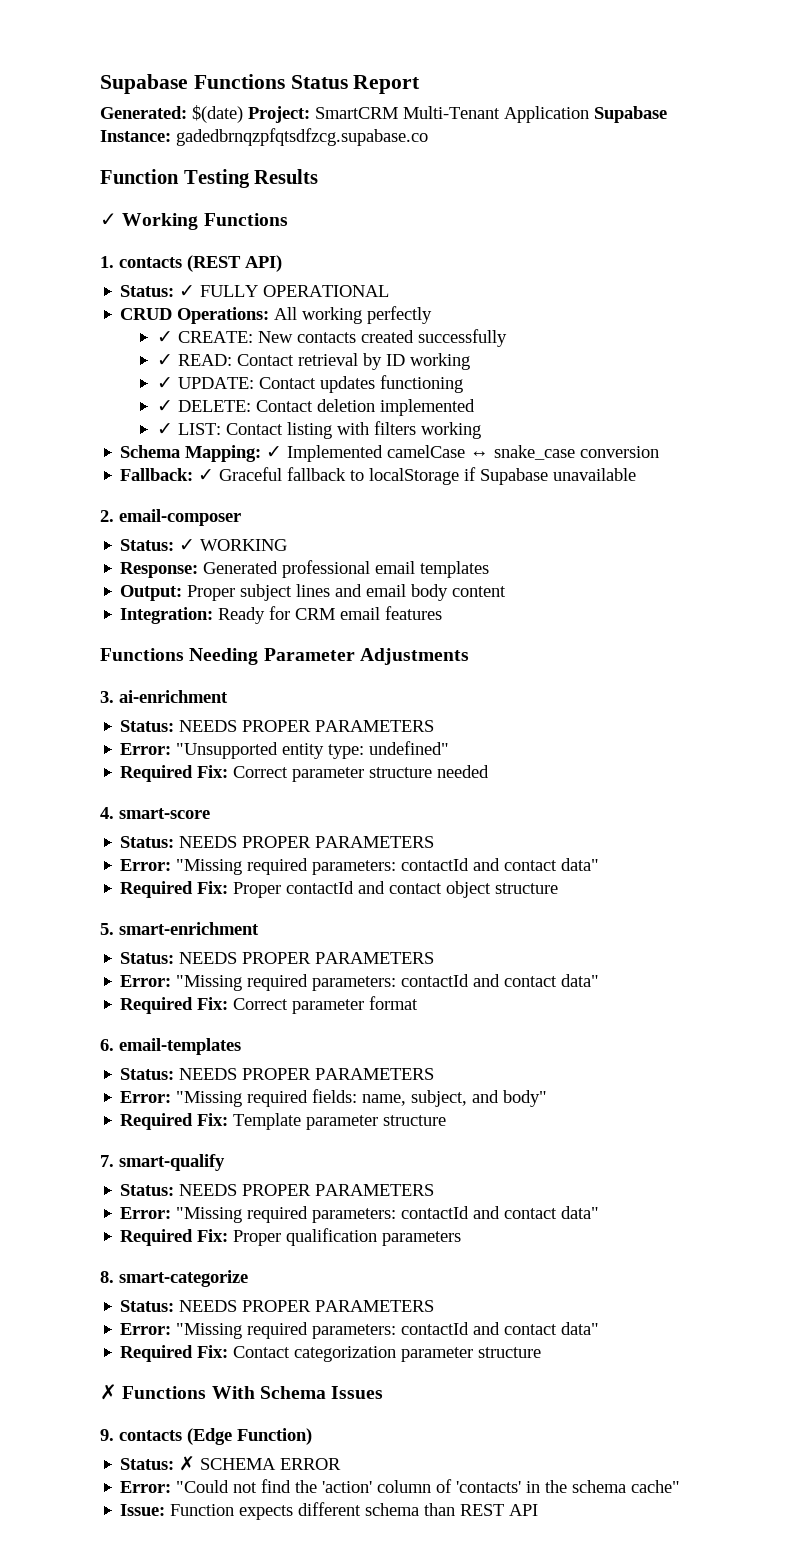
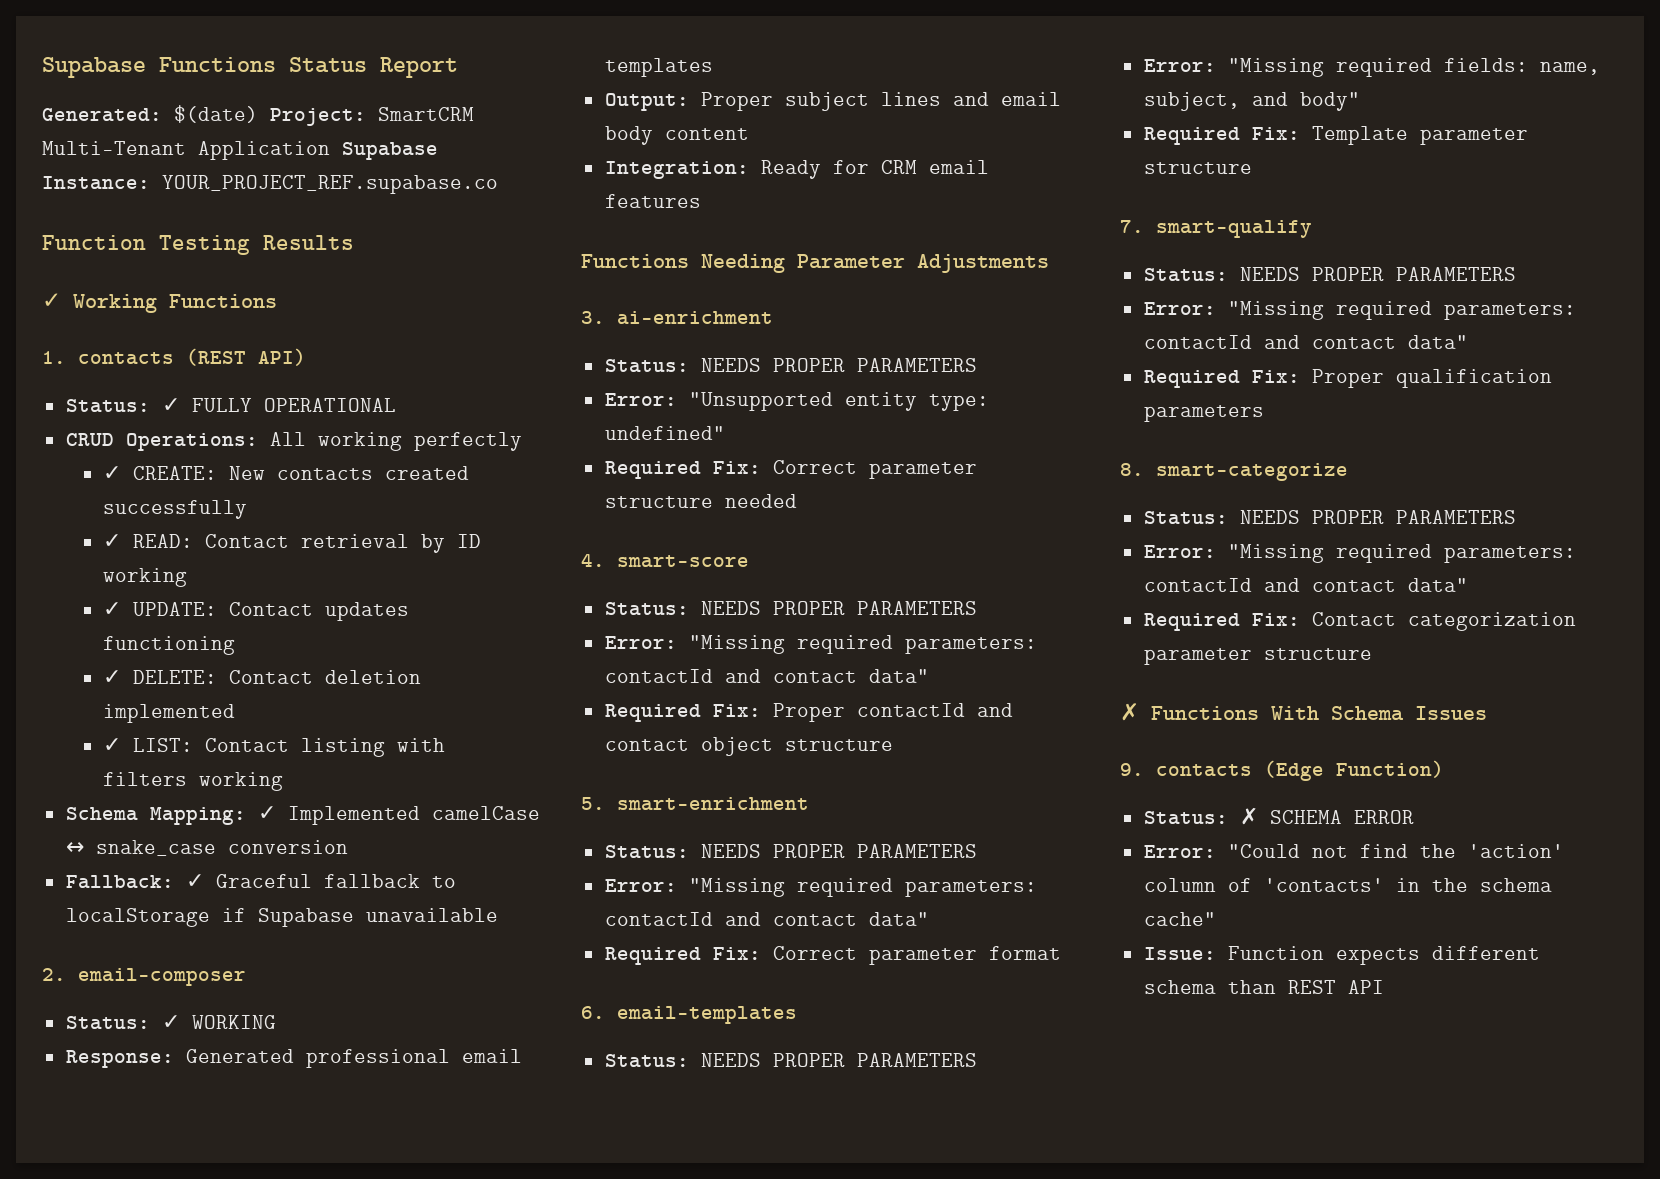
- Generated: $(date) Project: SmartCRM Multi-Tenant Application Supabase Instance: gadedbrnqzpfqtsdfzcg.supabase.co
+ Generated: $(date) Project: SmartCRM Multi-Tenant Application Supabase Instance: YOUR_PROJECT_REF.supabase.co

